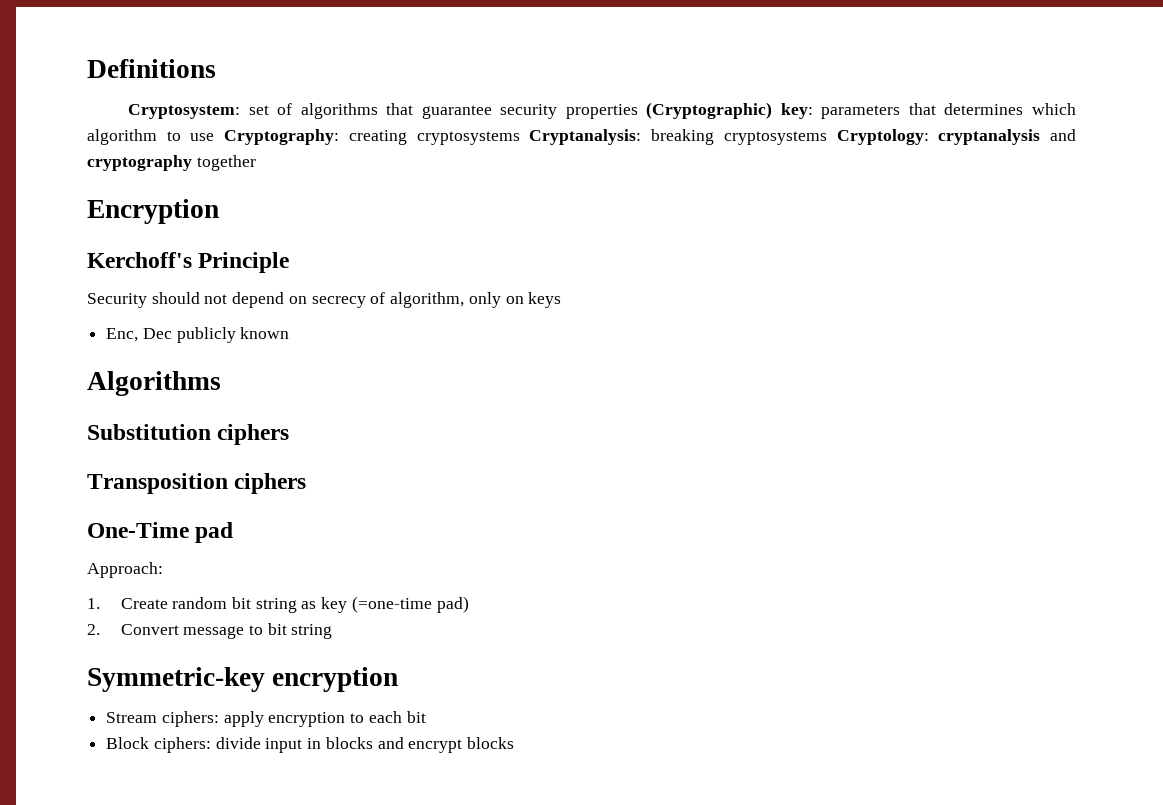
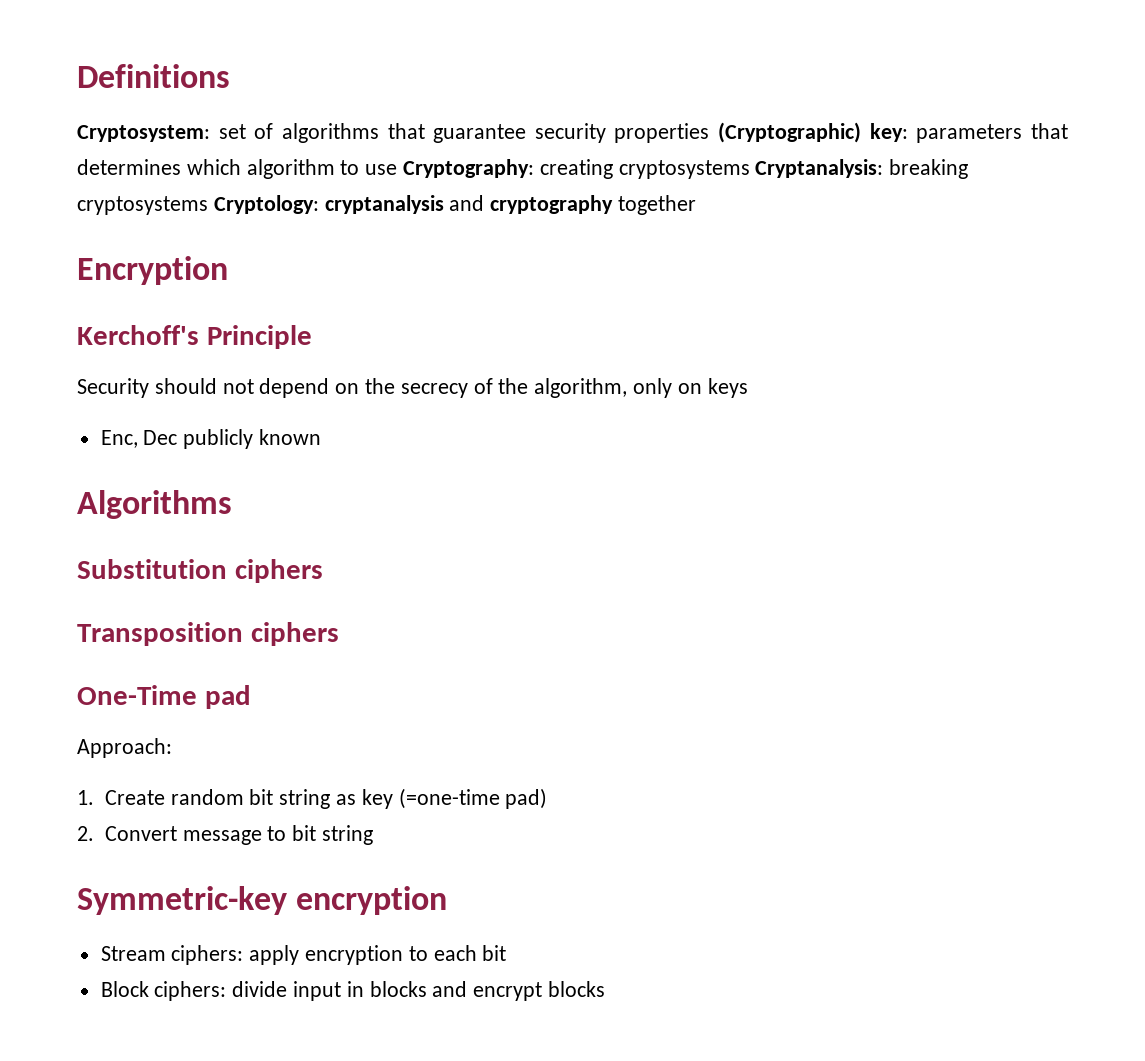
- Security should not depend on secrecy of algorithm, only on keys
+ Security should not depend on the secrecy of the algorithm, only on keys

